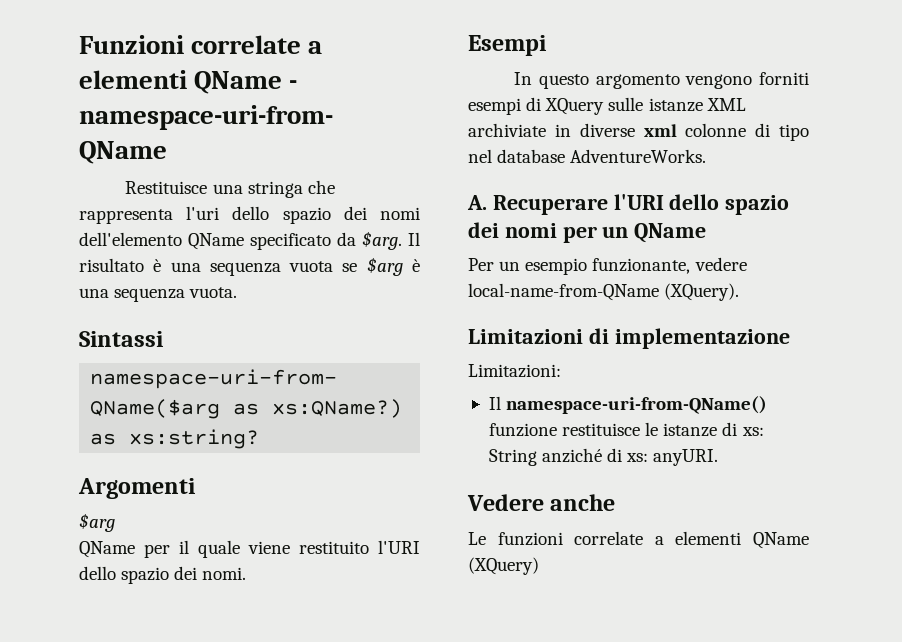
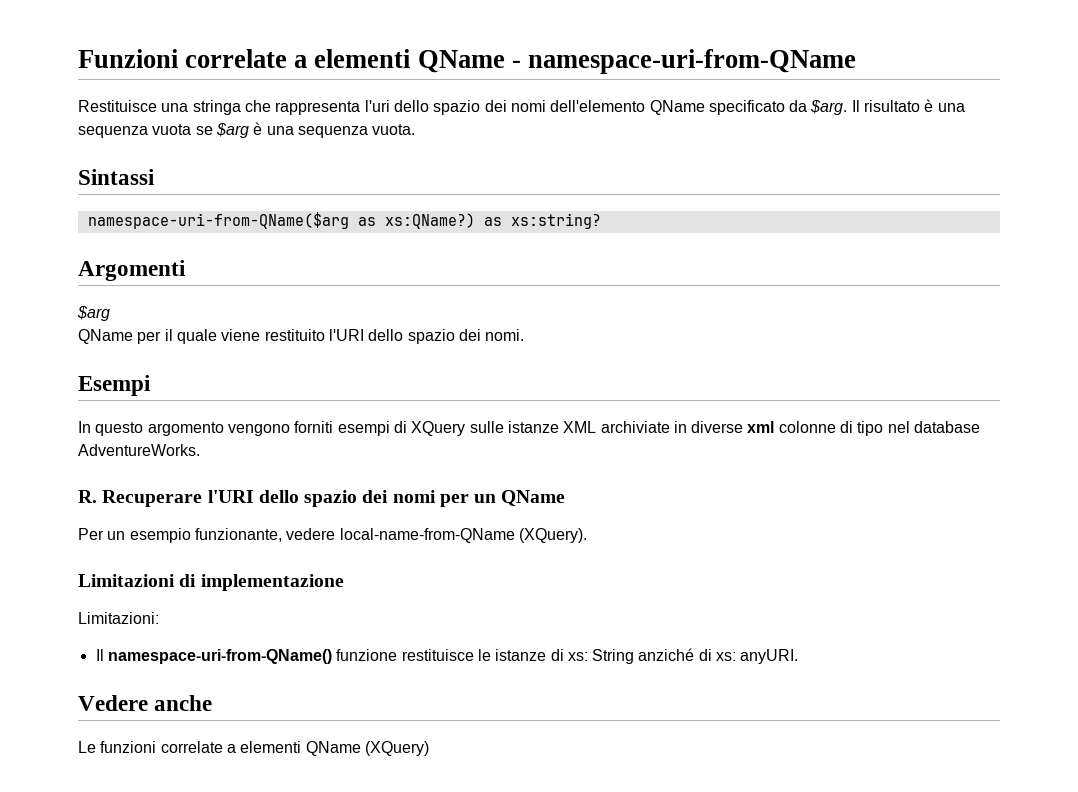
- A. Recuperare l'URI dello spazio dei nomi per un QName
+ R. Recuperare l'URI dello spazio dei nomi per un QName

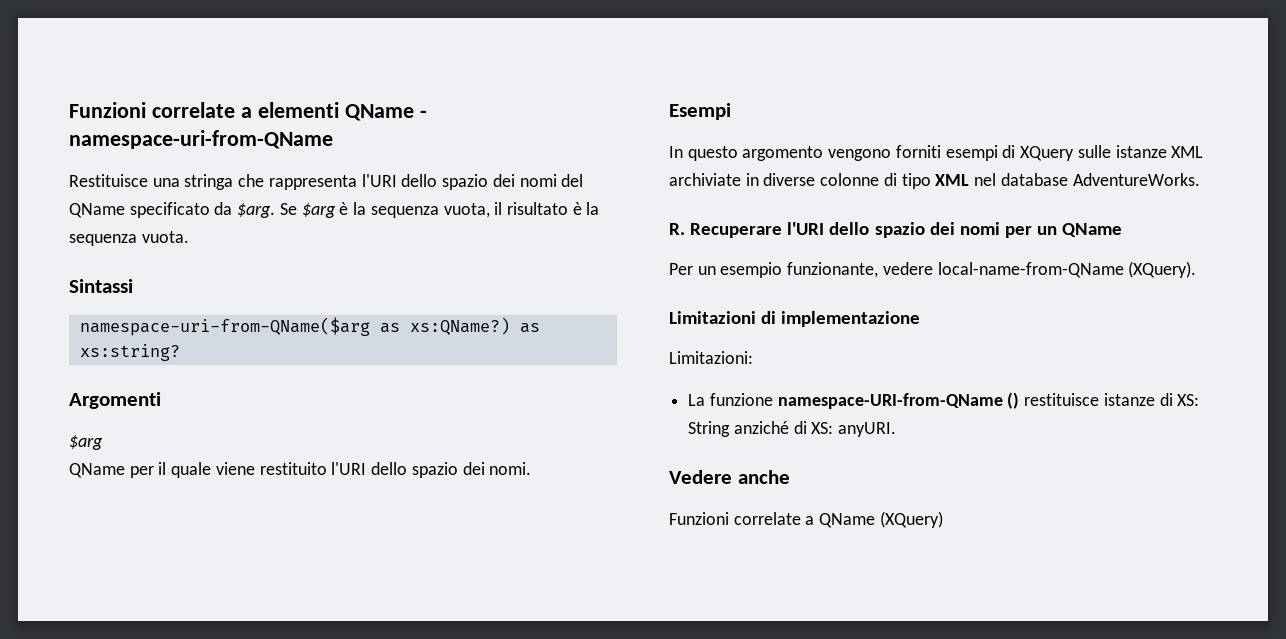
- Restituisce una stringa che rappresenta l'uri dello spazio dei nomi dell'elemento QName specificato da $arg.
+ Restituisce una stringa che rappresenta l'URI dello spazio dei nomi del QName specificato da $arg.
- Il risultato è una sequenza vuota se $arg è una sequenza vuota.
+ Se $arg è la sequenza vuota, il risultato è la sequenza vuota.
- In questo argomento vengono forniti esempi di XQuery sulle istanze XML archiviate in diverse xml colonne di tipo nel database AdventureWorks.
+ In questo argomento vengono forniti esempi di XQuery sulle istanze XML archiviate in diverse colonne di tipo XML nel database AdventureWorks.
- Il namespace-uri-from-QName() funzione restituisce le istanze di xs: String anziché di xs: anyURI.
+ La funzione namespace-URI-from-QName () restituisce istanze di XS: String anziché di XS: anyURI.
- Le funzioni correlate a elementi QName (XQuery)
+ Funzioni correlate a QName (XQuery)

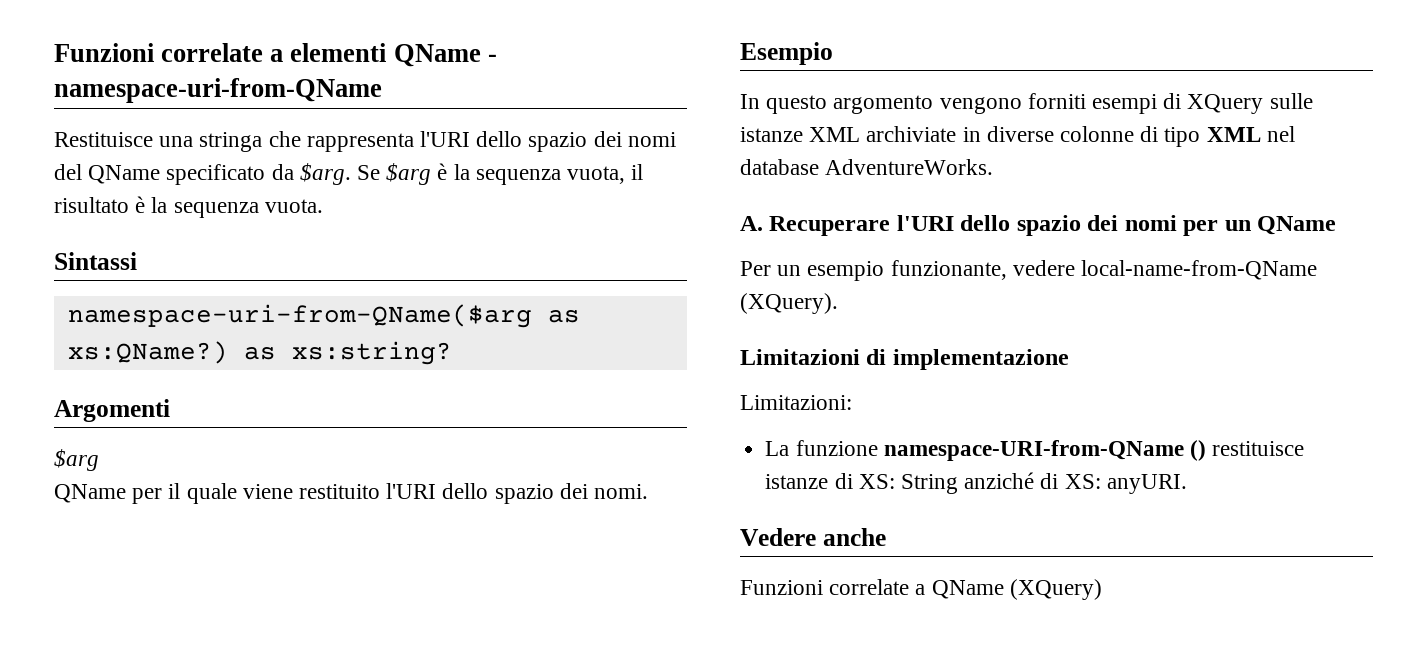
- Esempi
+ Esempio
- R. Recuperare l'URI dello spazio dei nomi per un QName
+ A. Recuperare l'URI dello spazio dei nomi per un QName

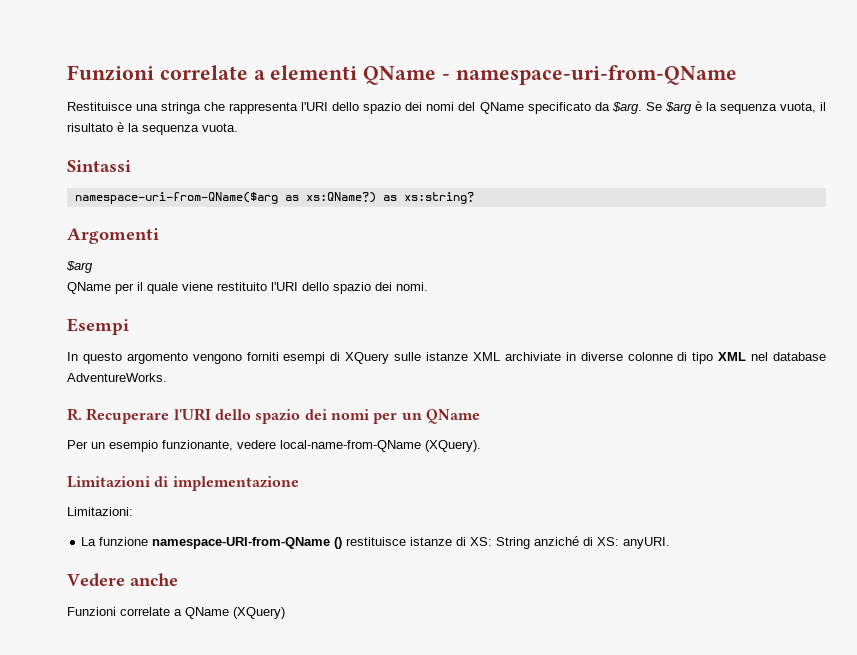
- Esempio
+ Esempi
- A. Recuperare l'URI dello spazio dei nomi per un QName
+ R. Recuperare l'URI dello spazio dei nomi per un QName

